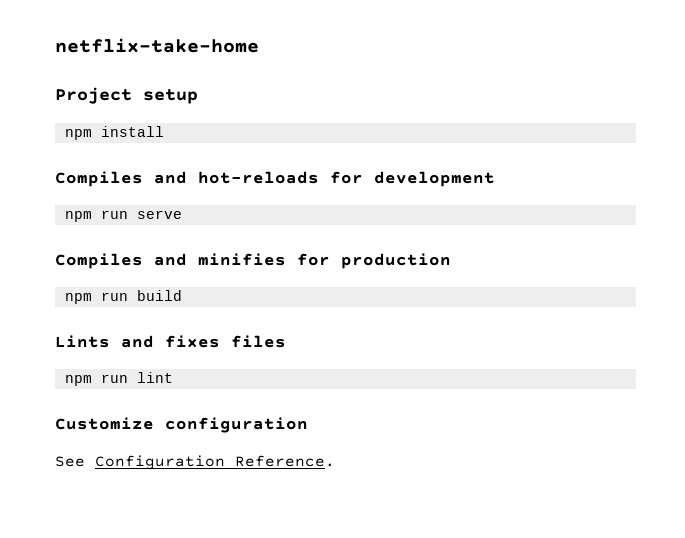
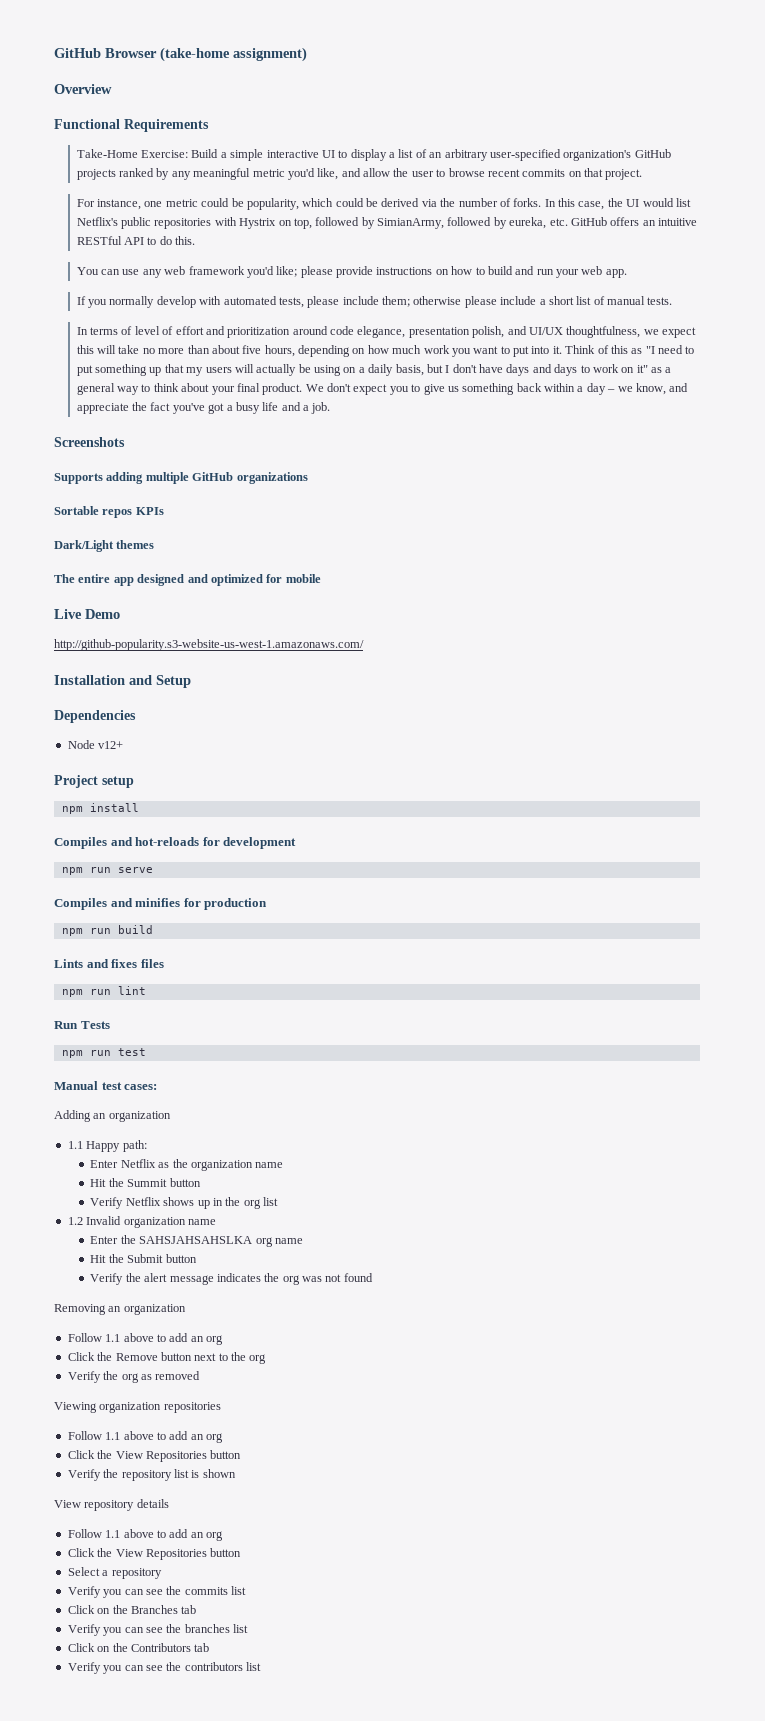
- netflix-take-home
+ GitHub Browser (take-home assignment)
+ Overview
+ Functional Requirements
+ Take-Home Exercise: Build a simple interactive UI to display a list of an arbitrary user-specified organization's GitHub projects ranked by any meaningful metric you'd like, and allow the user to browse recent commits on that project.
+ For instance, one metric could be popularity, which could be derived via the number of forks. In this case, the UI would list Netflix's public repositories with Hystrix on top, followed by SimianArmy, followed by eureka, etc. GitHub offers an intuitive RESTful API to do this.
+ You can use any web framework you'd like; please provide instructions on how to build and run your web app.
+ If you normally develop with automated tests, please include them; otherwise please include a short list of manual tests.
+ In terms of level of effort and prioritization around code elegance, presentation polish, and UI/UX thoughtfulness, we expect this will take no more than about five hours, depending on how much work you want to put into it. Think of this as "I need to put something up that my users will actually be using on a daily basis, but I don't have days and days to work on it" as a general way to think about your final product. We don't expect you to give us something back within a day – we know, and appreciate the fact you've got a busy life and a job.
+ Screenshots
+ Supports adding multiple GitHub organizations
+ Sortable repos KPIs
+ Dark/Light themes
+ The entire app designed and optimized for mobile
+ Live Demo
+ http://github-popularity.s3-website-us-west-1.amazonaws.com/
+ Installation and Setup
+ Dependencies
+ Node v12+
- Customize configuration
- See Configuration Reference.
+ Run Tests
+ npm run test
+ Manual test cases:
+ Adding an organization
+ 1.1 Happy path:
+ Enter Netflix as the organization name
+ Hit the Summit button
+ Verify Netflix shows up in the org list
+ 1.2 Invalid organization name
+ Enter the SAHSJAHSAHSLKA org name
+ Hit the Submit button
+ Verify the alert message indicates the org was not found
+ Removing an organization
+ Follow 1.1 above to add an org
+ Click the Remove button next to the org
+ Verify the org as removed
+ Viewing organization repositories
+ Follow 1.1 above to add an org
+ Click the View Repositories button
+ Verify the repository list is shown
+ View repository details
+ Follow 1.1 above to add an org
+ Click the View Repositories button
+ Select a repository
+ Verify you can see the commits list
+ Click on the Branches tab
+ Verify you can see the branches list
+ Click on the Contributors tab
+ Verify you can see the contributors list

